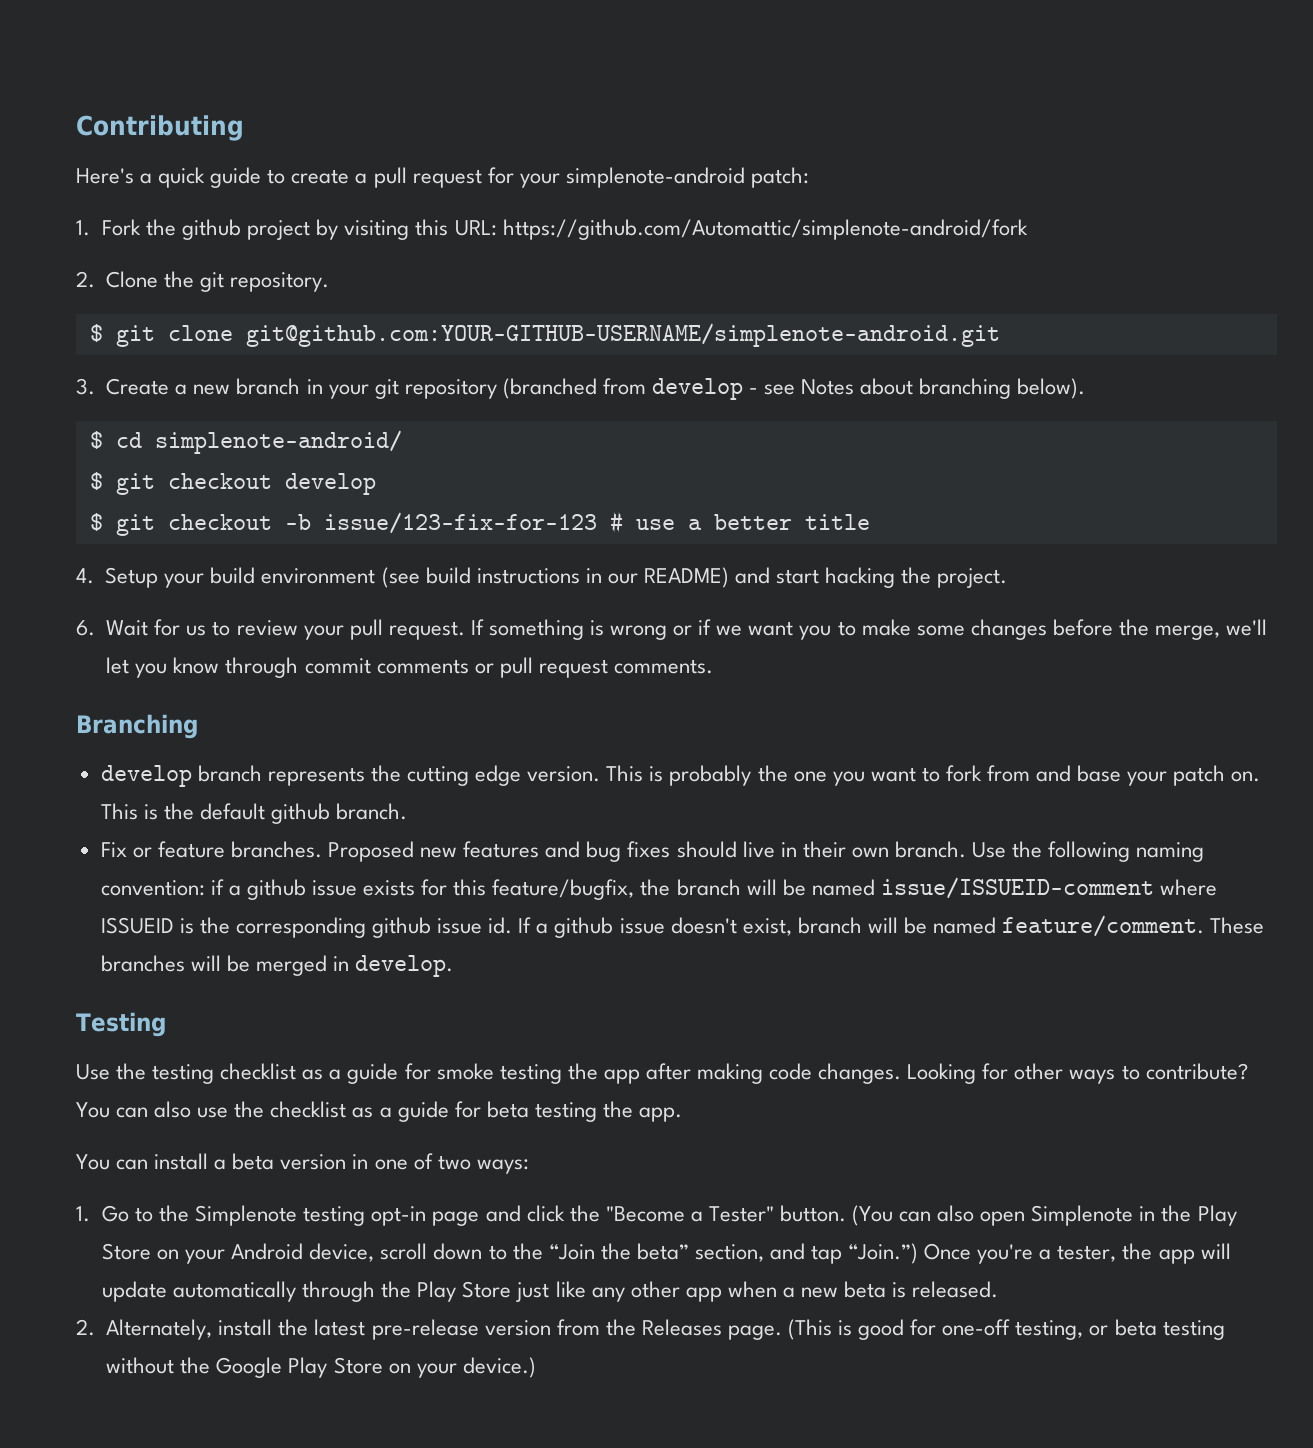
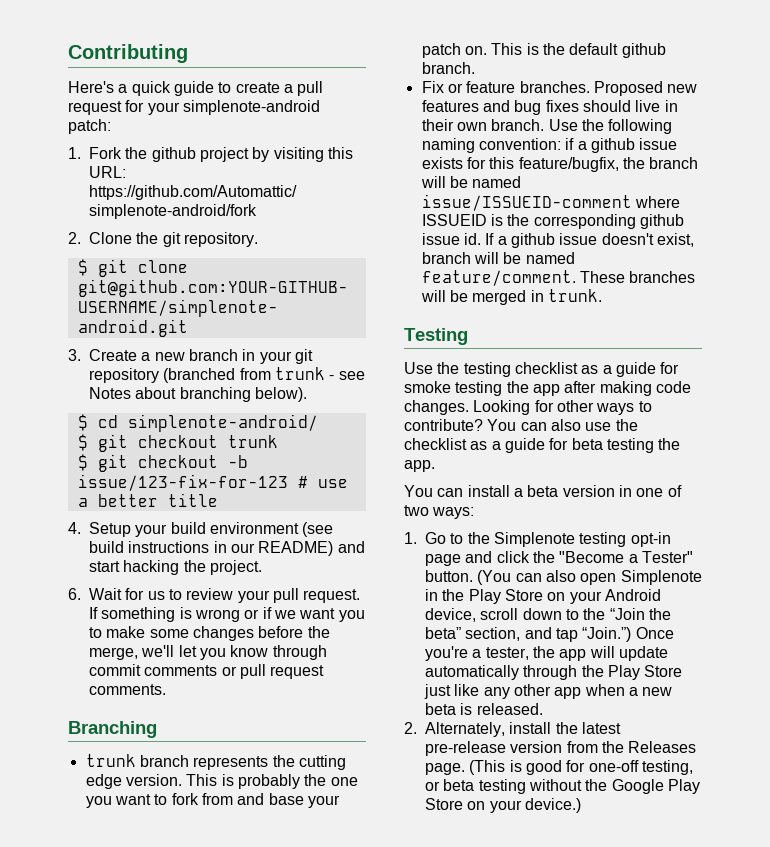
- 3. Create a new branch in your git repository (branched from develop - see Notes about branching below).
+ 3. Create a new branch in your git repository (branched from trunk - see Notes about branching below).
- $ git checkout develop
+ $ git checkout trunk
- develop branch represents the cutting edge version.
+ trunk branch represents the cutting edge version.
- These branches will be merged in develop.
+ These branches will be merged in trunk.

